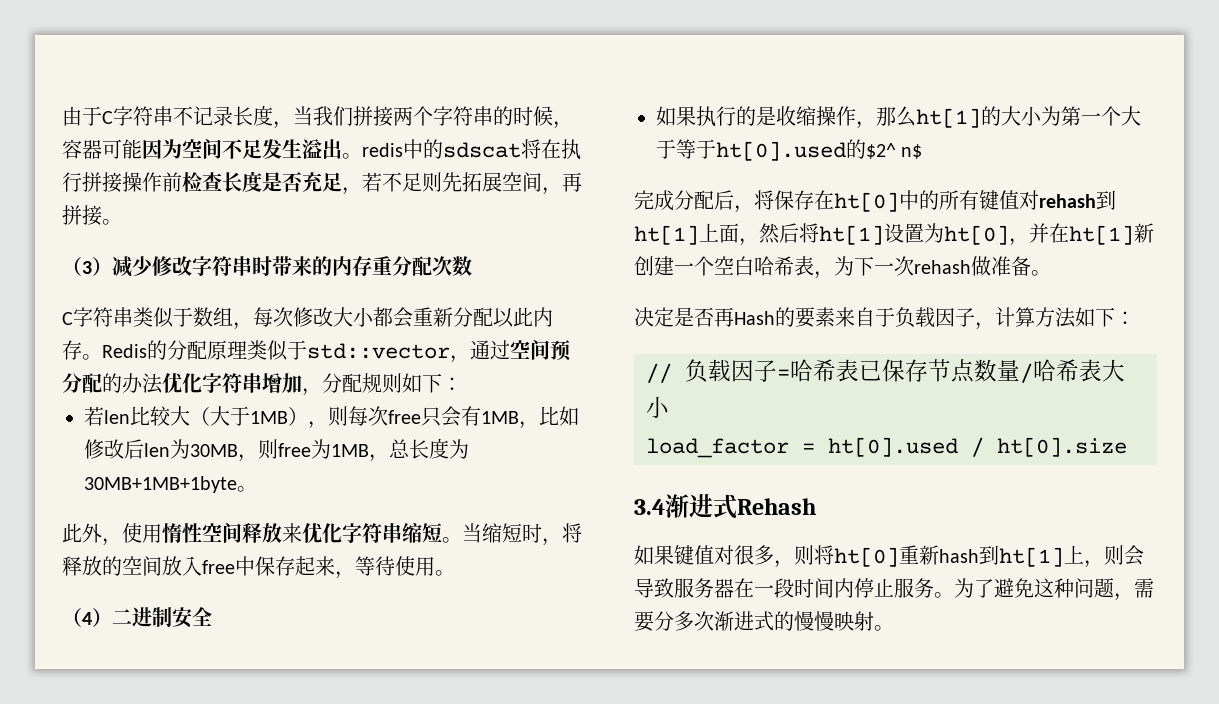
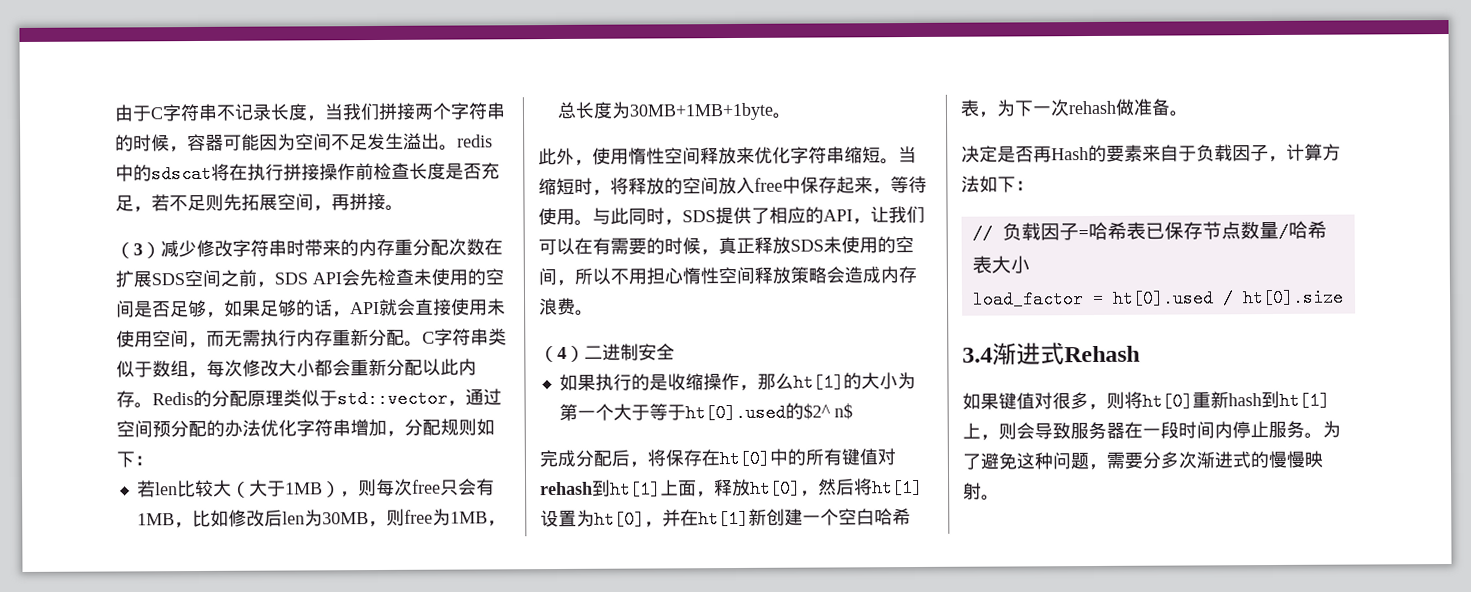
- （3）减少修改字符串时带来的内存重分配次数
- C字符串类似于数组，每次修改大小都会重新分配以此内存。
+ （3）减少修改字符串时带来的内存重分配次数在扩展SDS空间之前，SDS API会先检查未使用的空间是否足够，如果足够的话，API就会直接使用未使用空间，而无需执行内存重新分配。C字符串类似于数组，每次修改大小都会重新分配以此内存。
+ 与此同时，SDS提供了相应的API，让我们可以在有需要的时候，真正释放SDS未使用的空间，所以不用担心惰性空间释放策略会造成内存浪费。
- 完成分配后，将保存在ht[0]中的所有键值对rehash到ht[1]上面，然后将ht[1]设置为ht[0]，并在ht[1]新创建一个空白哈希表，为下一次rehash做准备。
+ 完成分配后，将保存在ht[0]中的所有键值对rehash到ht[1]上面，释放ht[0]，然后将ht[1]设置为ht[0]，并在ht[1]新创建一个空白哈希表，为下一次rehash做准备。

